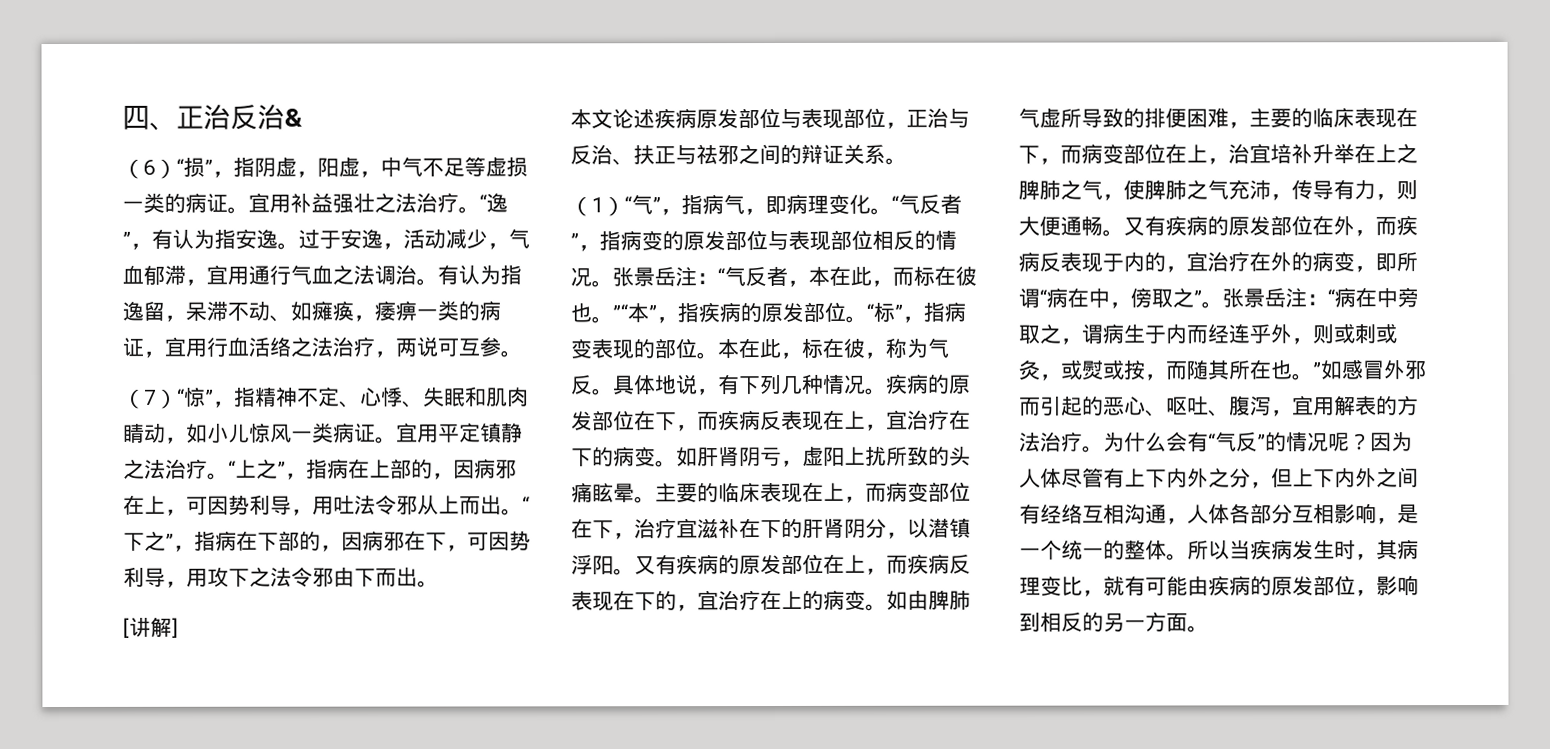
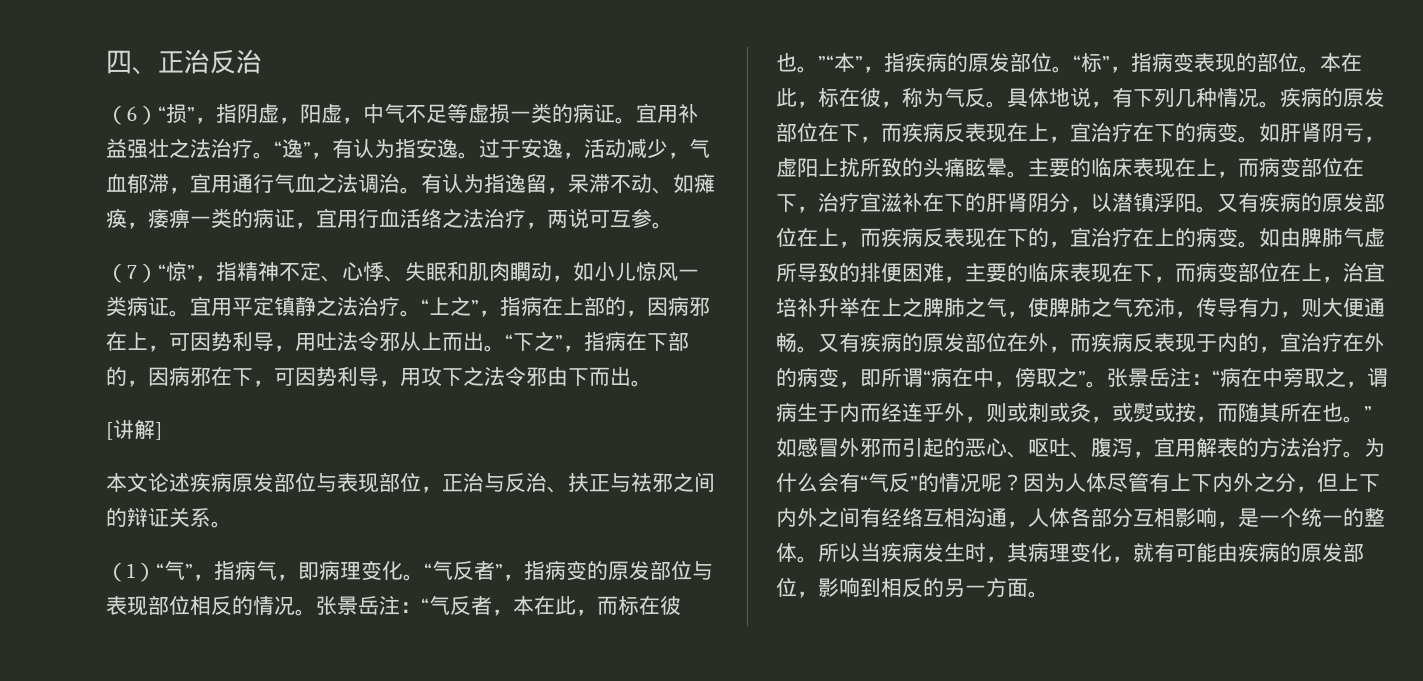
- 四、正治反治&
+ 四、正治反治
- （7）“惊”，指精神不定、心悸、失眠和肌肉睛动，如小儿惊风一类病证。
+ （7）“惊”，指精神不定、心悸、失眠和肌肉瞤动，如小儿惊风一类病证。
- 所以当疾病发生时，其病理变比，就有可能由疾病的原发部位，影响到相反的另一方面。
+ 所以当疾病发生时，其病理变化，就有可能由疾病的原发部位，影响到相反的另一方面。

